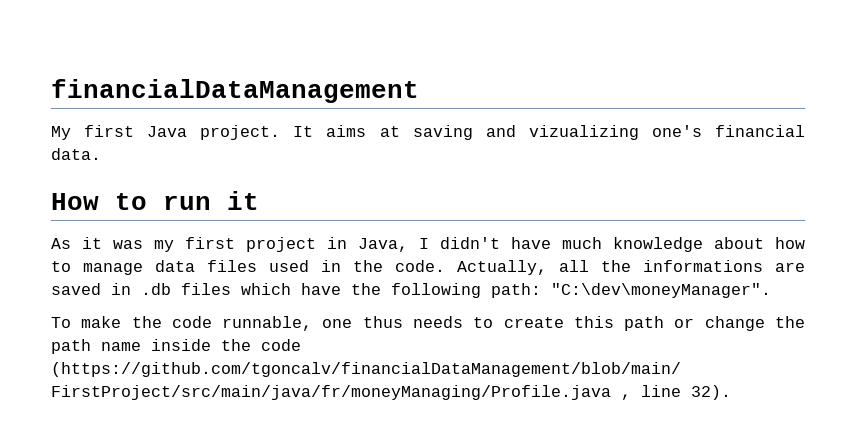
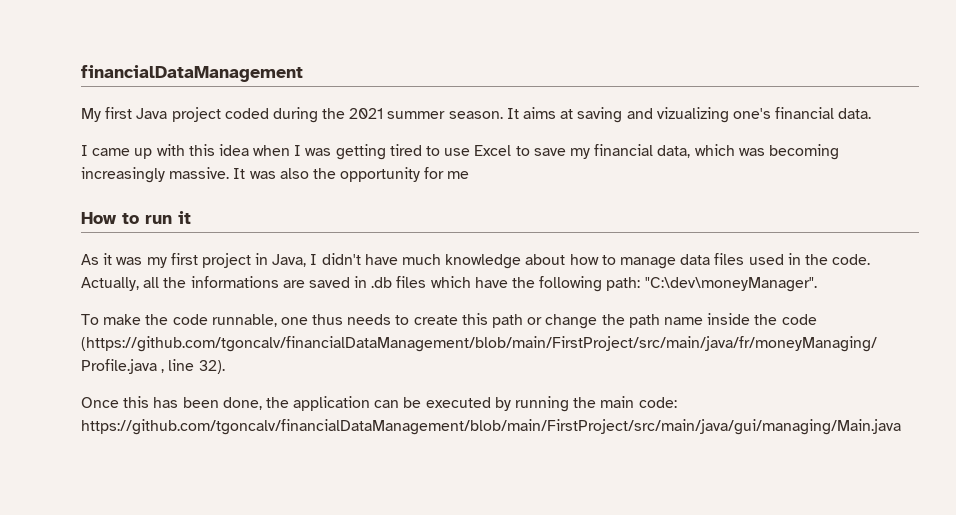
- My first Java project.
+ My first Java project coded during the 2021 summer season.
+ I came up with this idea when I was getting tired to use Excel to save my financial data, which was becoming increasingly massive. It was also the opportunity for me
+ Once this has been done, the application can be executed by running the main code: https://github.com/tgoncalv/financialDataManagement/blob/main/FirstProject/src/main/java/gui/managing/Main.java

